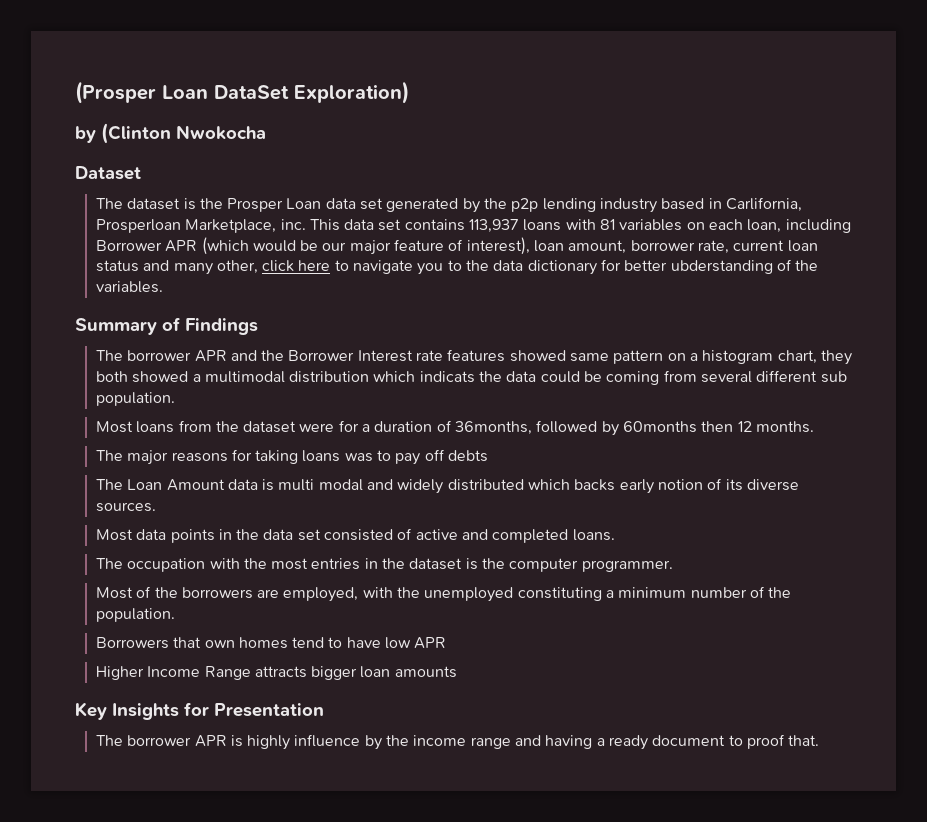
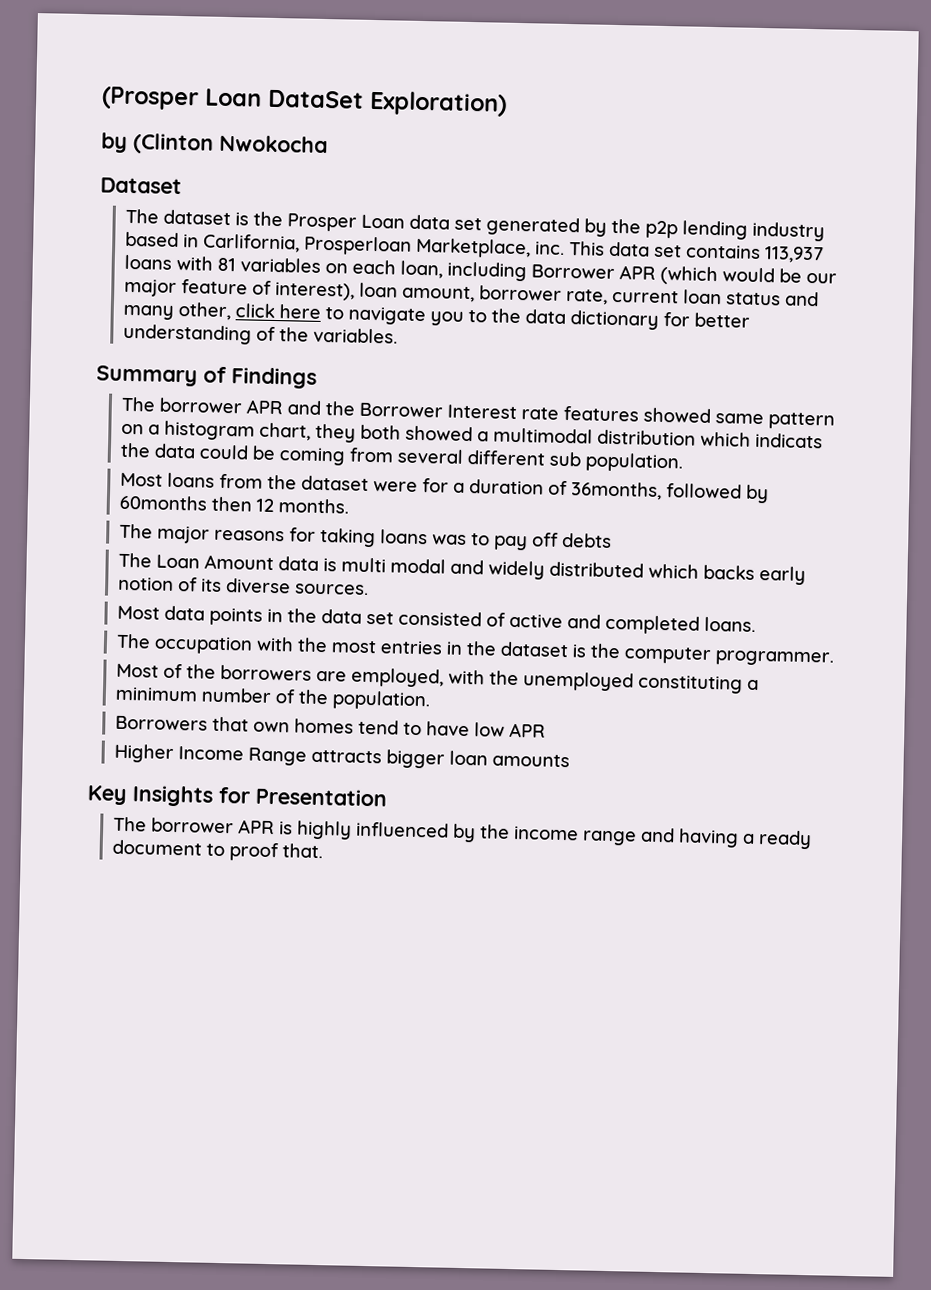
- The dataset is the Prosper Loan data set generated by the p2p lending industry based in Carlifornia, Prosperloan Marketplace, inc. This data set contains 113,937 loans with 81 variables on each loan, including Borrower APR (which would be our major feature of interest), loan amount, borrower rate, current loan status and many other, click here to navigate you to the data dictionary for better ubderstanding of the variables.
+ The dataset is the Prosper Loan data set generated by the p2p lending industry based in Carlifornia, Prosperloan Marketplace, inc. This data set contains 113,937 loans with 81 variables on each loan, including Borrower APR (which would be our major feature of interest), loan amount, borrower rate, current loan status and many other, click here to navigate you to the data dictionary for better understanding of the variables.
- The borrower APR is highly influence by the income range and having a ready document to proof that.
+ The borrower APR is highly influenced by the income range and having a ready document to proof that.

